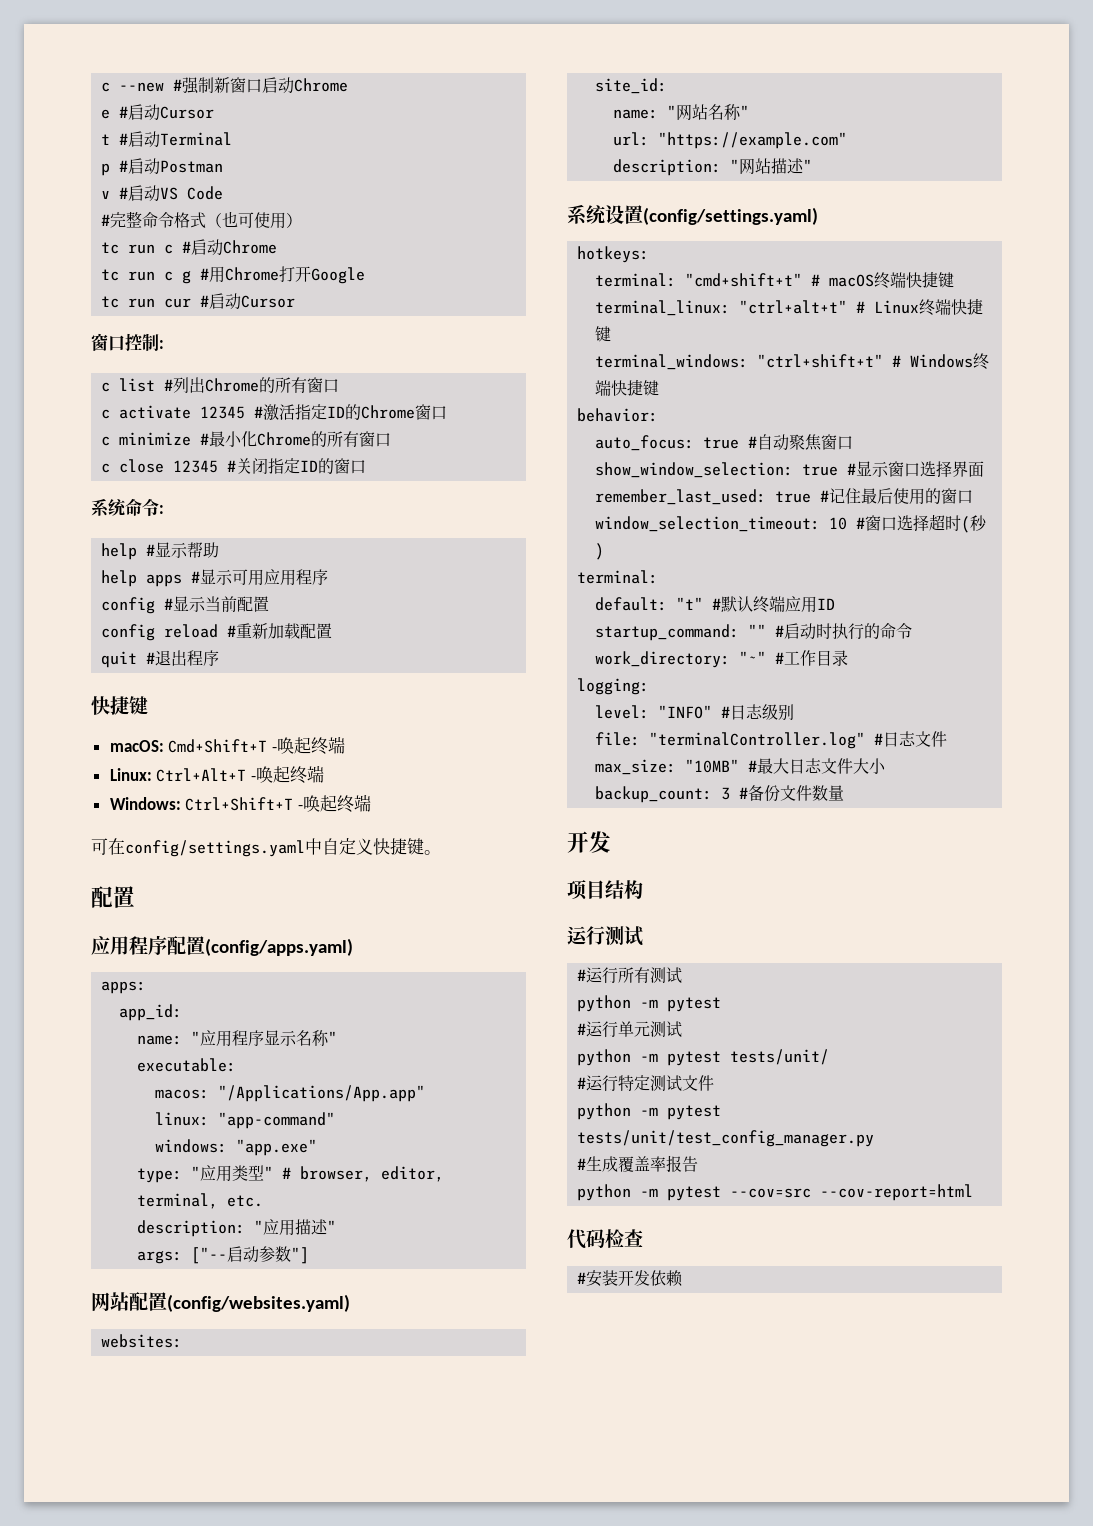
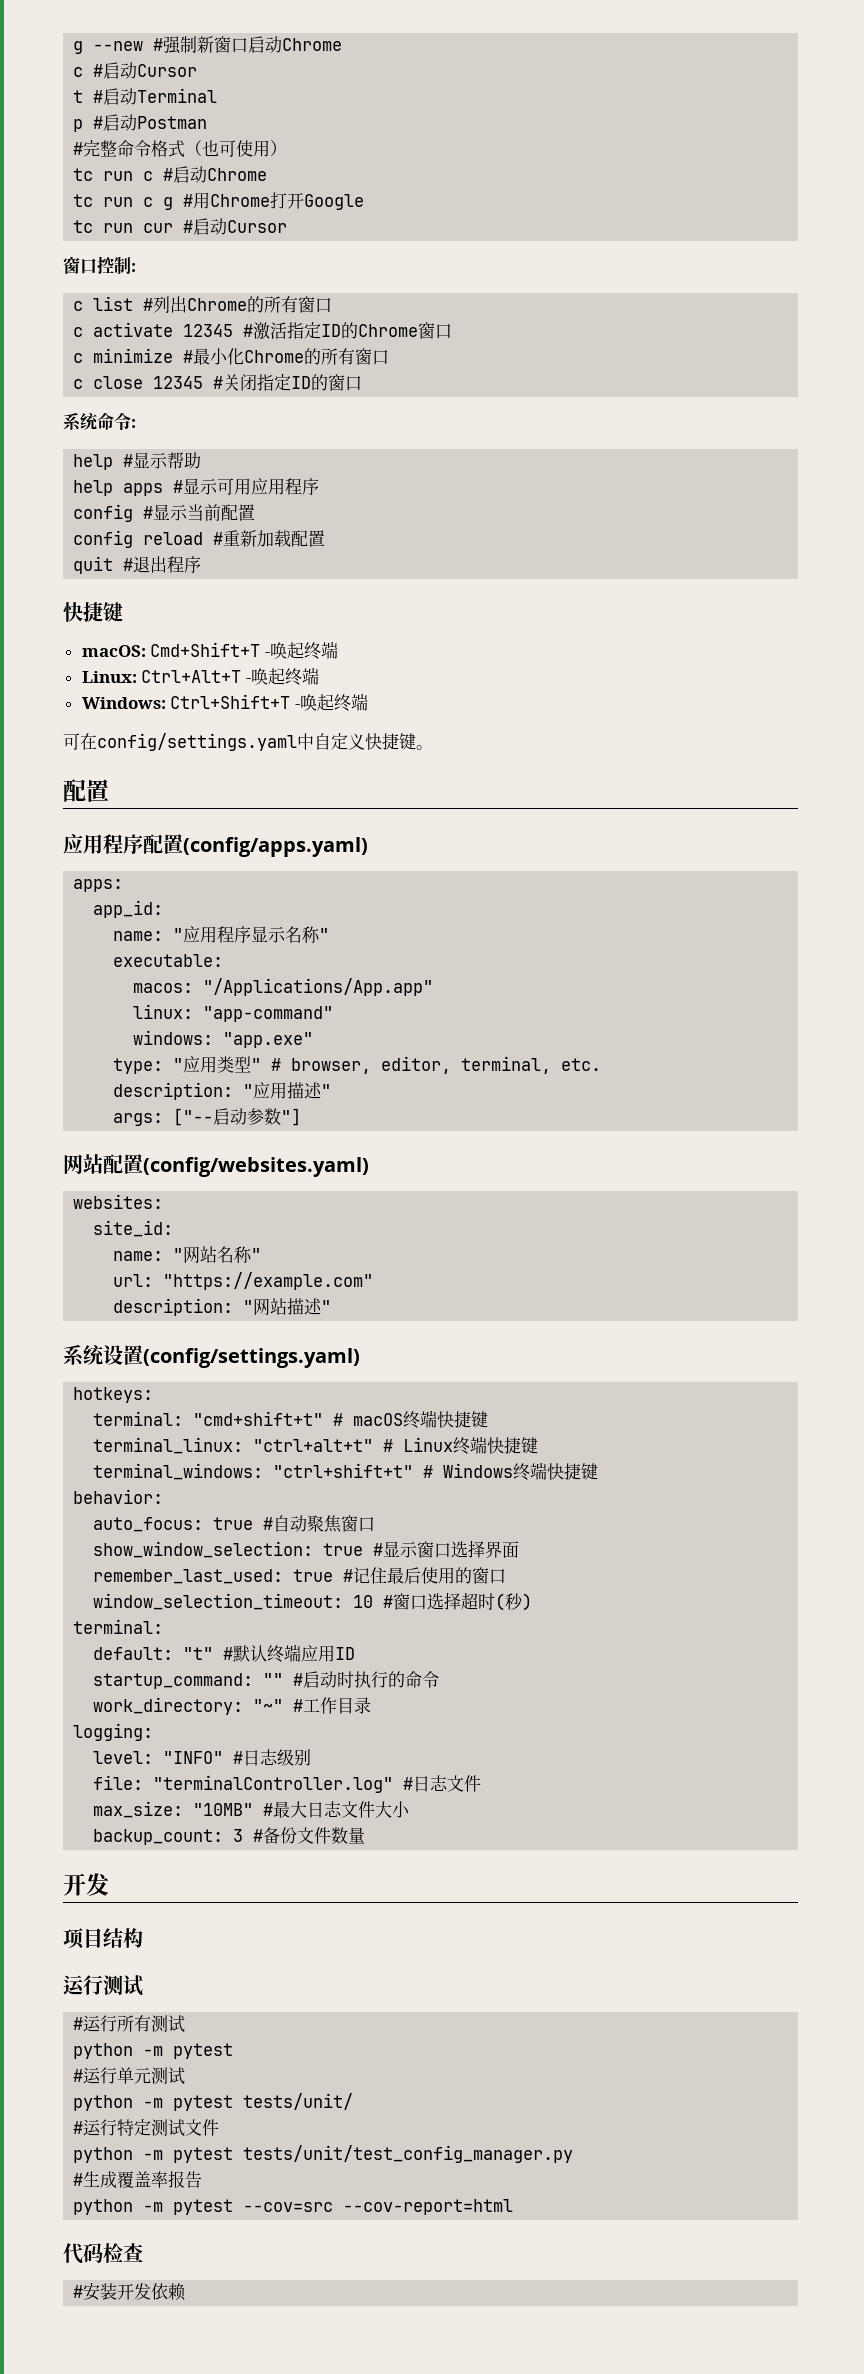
- c --new #强制新窗口启动Chrome
+ g --new #强制新窗口启动Chrome
- e #启动Cursor
+ c #启动Cursor
- v #启动VS Code

